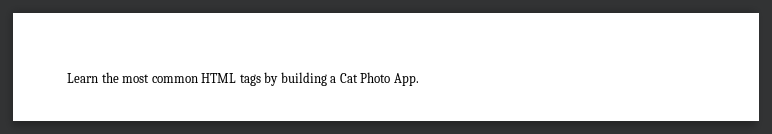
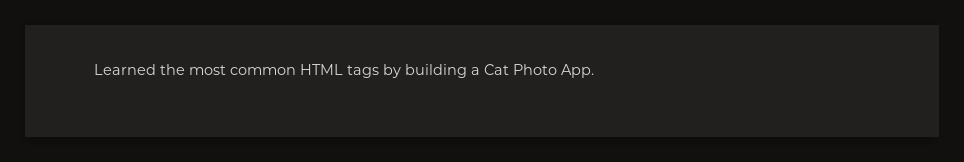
- Learn the most common HTML tags by building a Cat Photo App.
+ Learned the most common HTML tags by building a Cat Photo App.

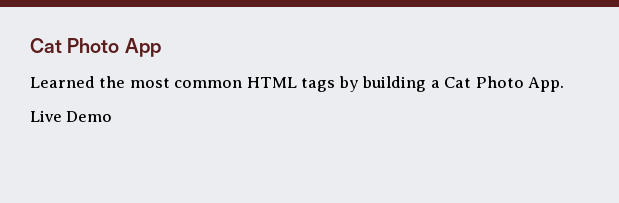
+ Cat Photo App
+ Live Demo

